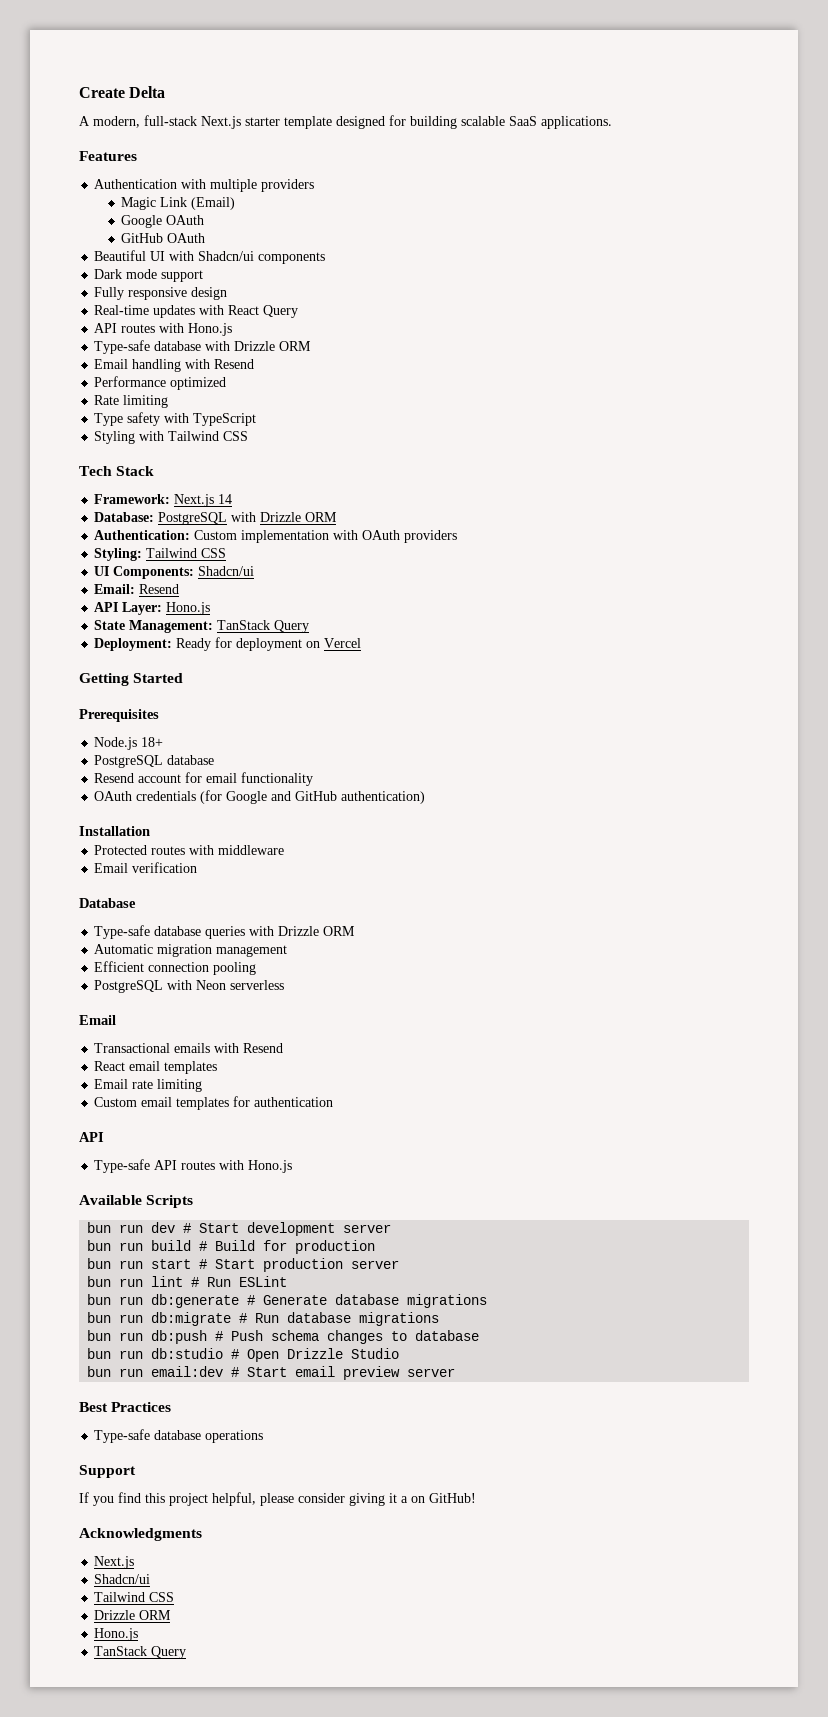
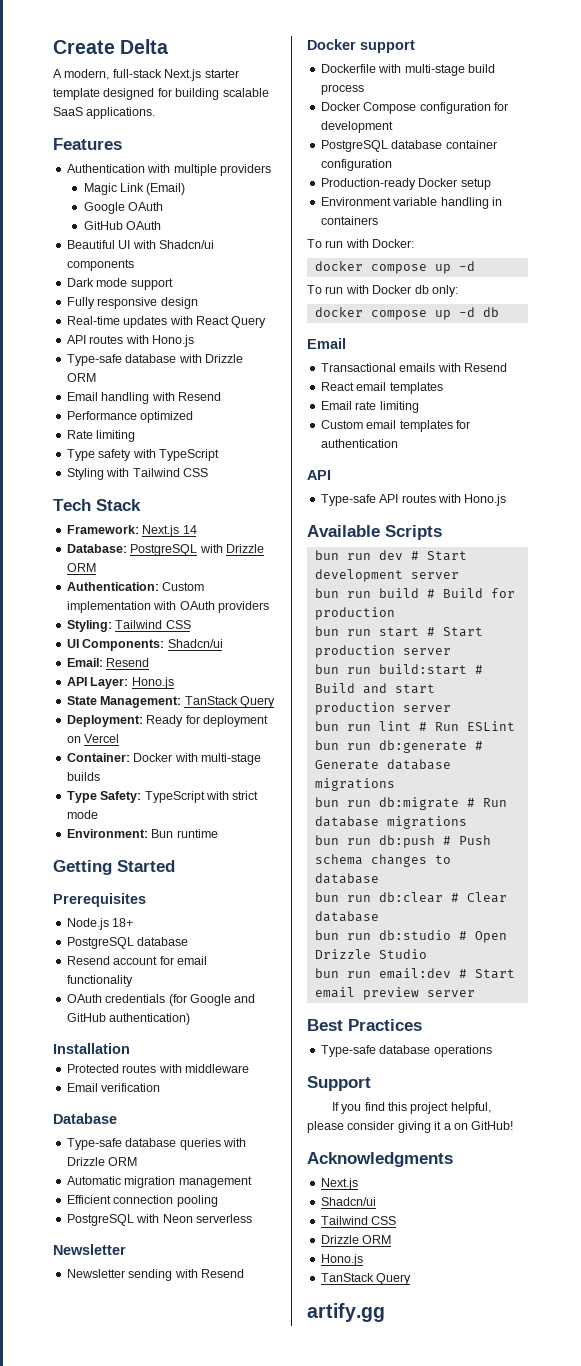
+ Container: Docker with multi-stage builds
+ Type Safety: TypeScript with strict mode
+ Environment: Bun runtime
  PostgreSQL with Neon serverless
+ Newsletter
+ Newsletter sending with Resend
+ Docker support
+ Dockerfile with multi-stage build process
+ Docker Compose configuration for development
+ PostgreSQL database container configuration
+ Production-ready Docker setup
+ Environment variable handling in containers
+ To run with Docker:
+ docker compose up -d
+ To run with Docker db only:
+ docker compose up -d db
+ bun run build:start # Build and start production server
+ bun run db:clear # Clear database
+ artify.gg

